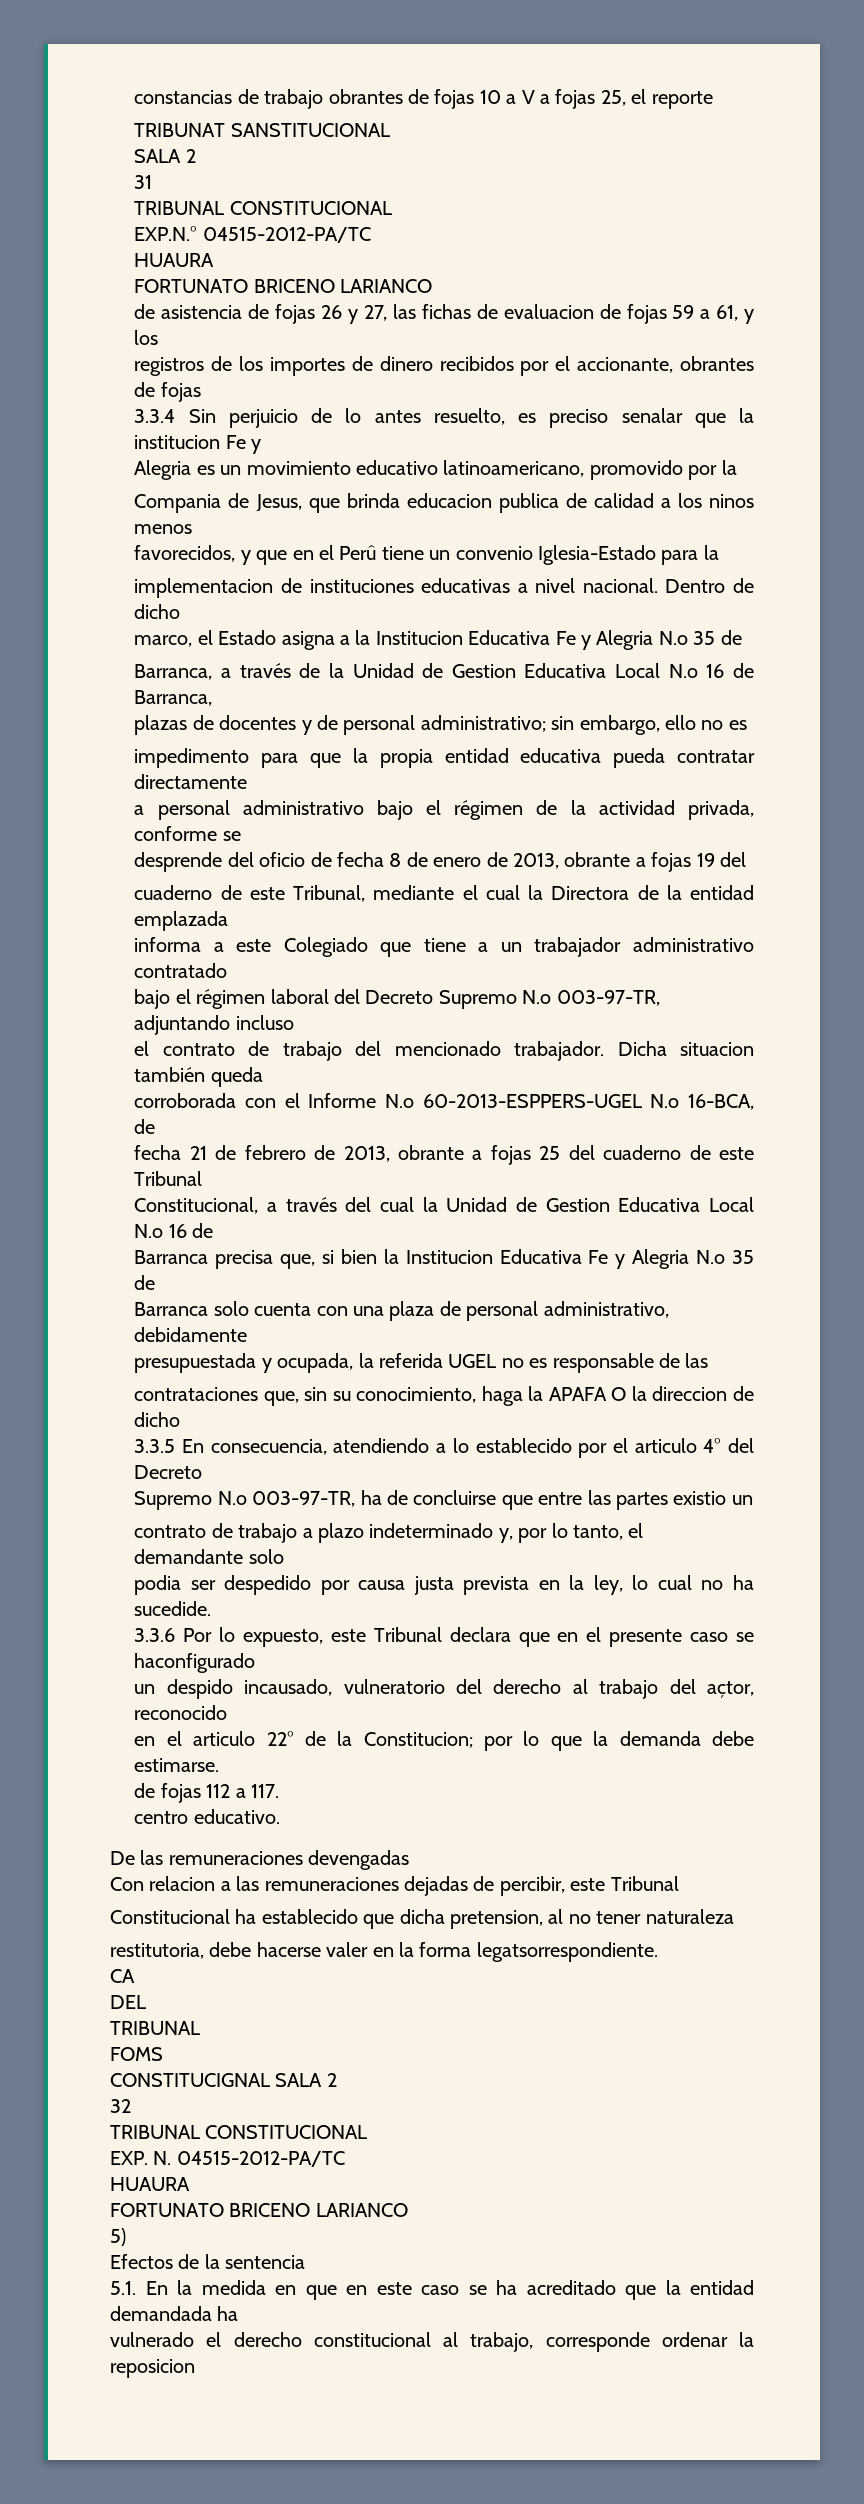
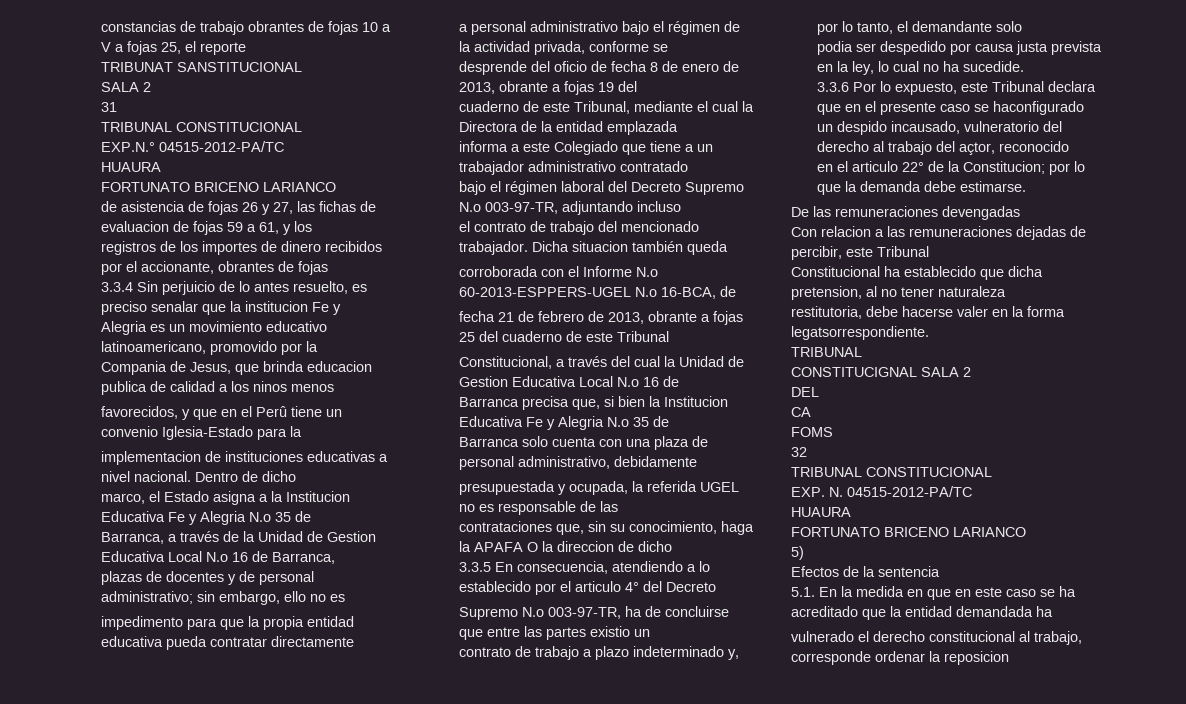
- de fojas 112 a 117.
- centro educativo.
  restitutoria, debe hacerse valer en la forma legatsorrespondiente.
- CA
- DEL
  TRIBUNAL
- FOMS
+ DEL
+ CA
+ FOMS

